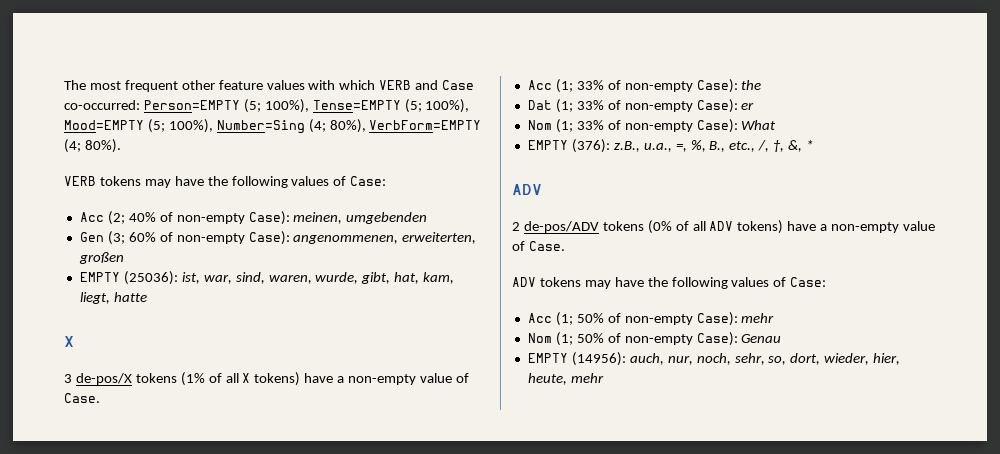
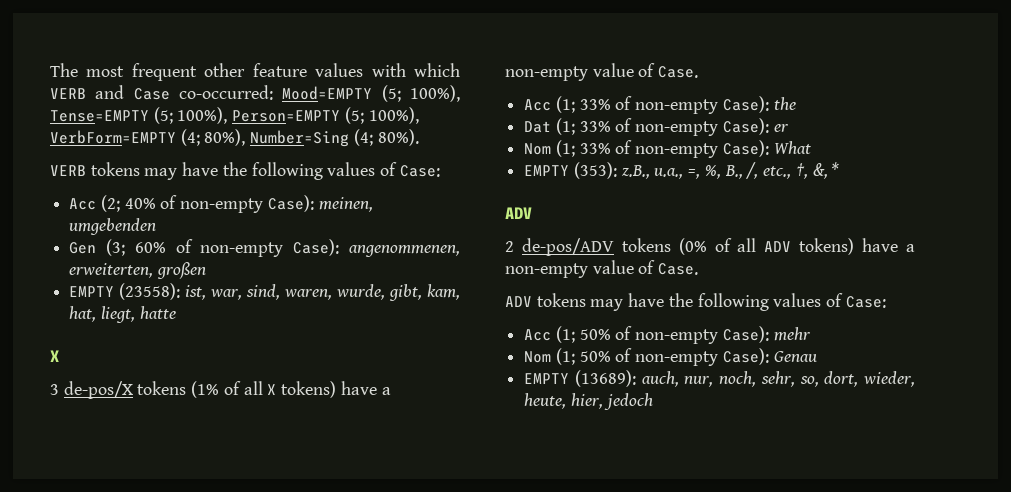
- The most frequent other feature values with which VERB and Case co-occurred: Person=EMPTY (5; 100%), Tense=EMPTY (5; 100%), Mood=EMPTY (5; 100%), Number=Sing (4; 80%), VerbForm=EMPTY (4; 80%).
+ The most frequent other feature values with which VERB and Case co-occurred: Mood=EMPTY (5; 100%), Tense=EMPTY (5; 100%), Person=EMPTY (5; 100%), VerbForm=EMPTY (4; 80%), Number=Sing (4; 80%).
- EMPTY (25036): ist, war, sind, waren, wurde, gibt, hat, kam, liegt, hatte
+ EMPTY (23558): ist, war, sind, waren, wurde, gibt, kam, hat, liegt, hatte
- EMPTY (376): z.B., u.a., =, %, B., etc., /, †, &, *
+ EMPTY (353): z.B., u.a., =, %, B., /, etc., †, &, *
- EMPTY (14956): auch, nur, noch, sehr, so, dort, wieder, hier, heute, mehr
+ EMPTY (13689): auch, nur, noch, sehr, so, dort, wieder, heute, hier, jedoch

